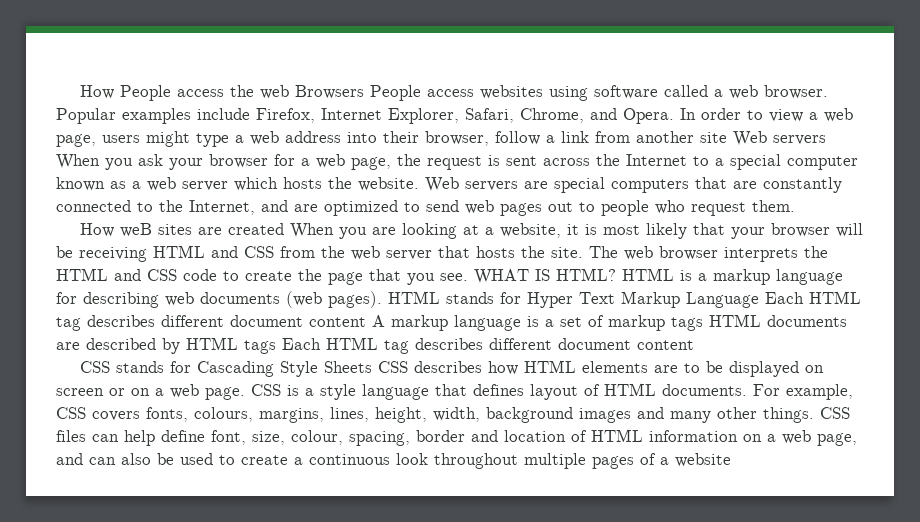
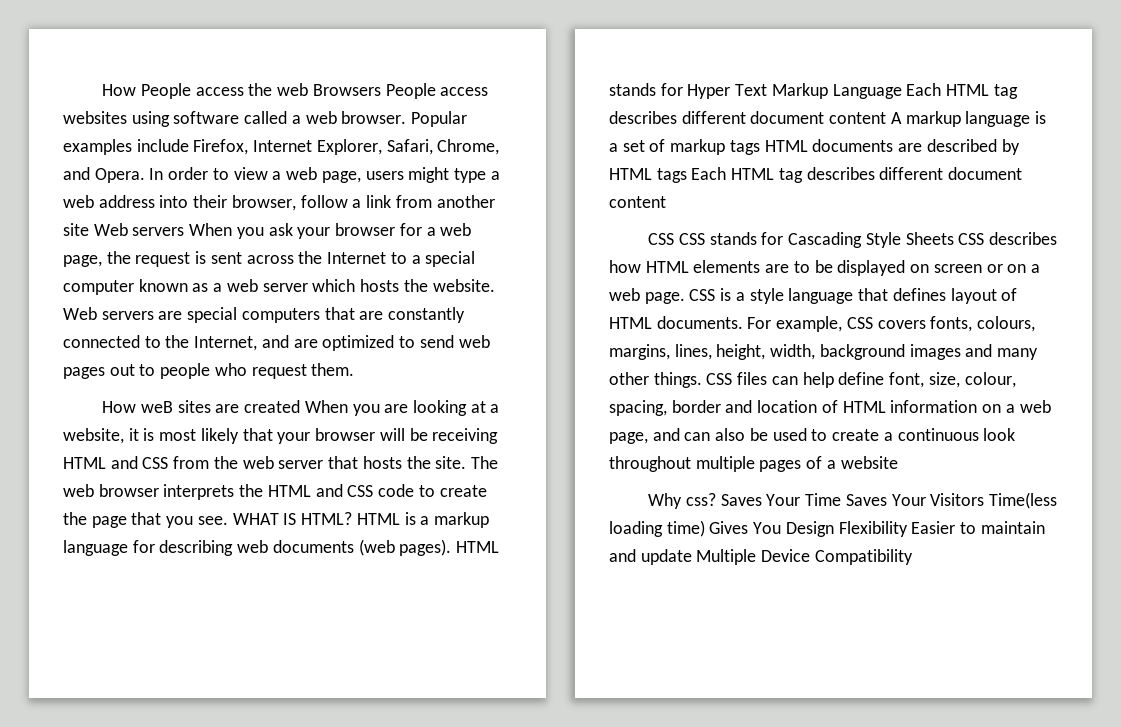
- CSS stands for Cascading Style Sheets CSS describes how HTML elements are to be displayed on screen or on a web page.
+ CSS CSS stands for Cascading Style Sheets CSS describes how HTML elements are to be displayed on screen or on a web page.
+ Why css? Saves Your Time Saves Your Visitors Time(less loading time) Gives You Design Flexibility Easier to maintain and update Multiple Device Compatibility

